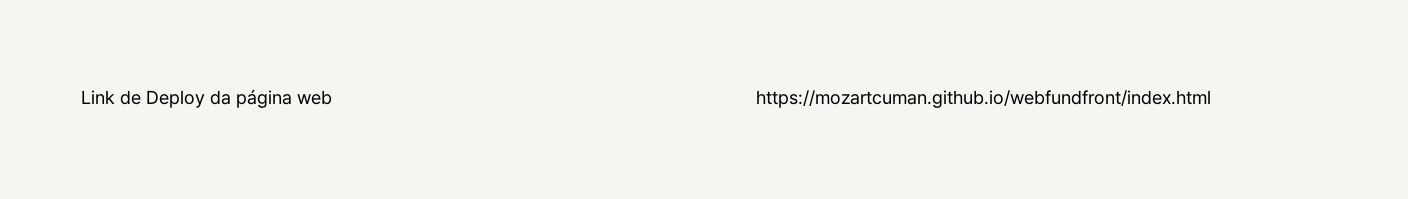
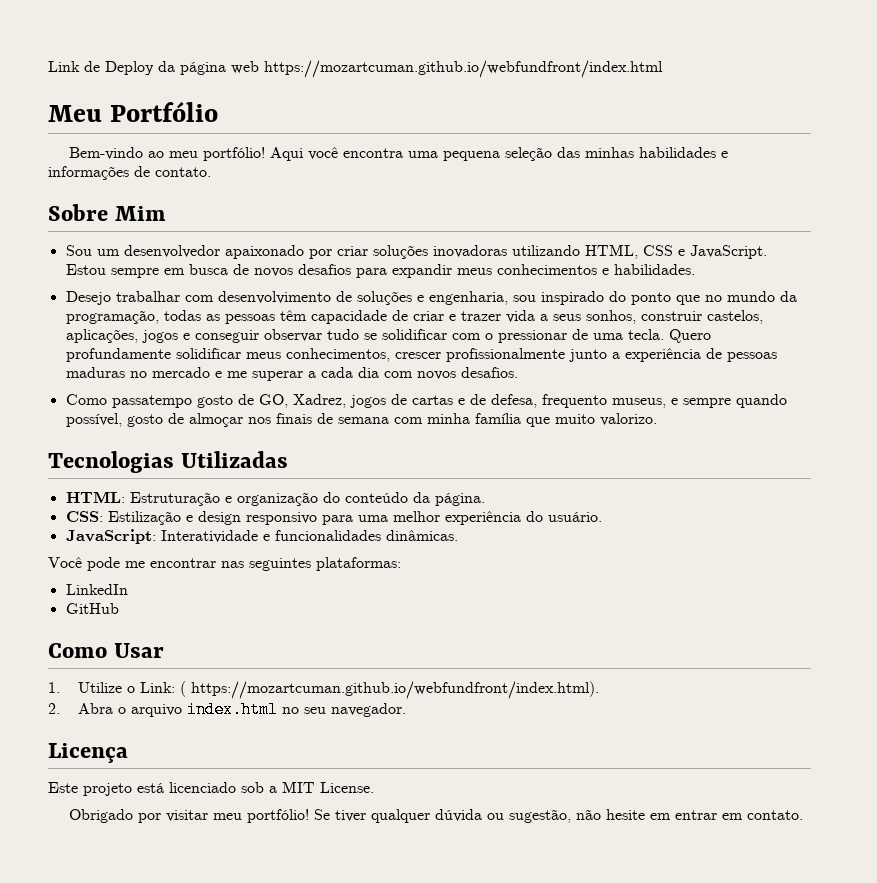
+ Meu Portfólio
+ Bem-vindo ao meu portfólio! Aqui você encontra uma pequena seleção das minhas habilidades e informações de contato.
+ Sobre Mim
+ Sou um desenvolvedor apaixonado por criar soluções inovadoras utilizando HTML, CSS e JavaScript. Estou sempre em busca de novos desafios para expandir meus conhecimentos e habilidades.
+ Desejo trabalhar com desenvolvimento de soluções e engenharia, sou inspirado do ponto que no mundo da programação, todas as pessoas têm capacidade de criar e trazer vida a seus sonhos, construir castelos, aplicações, jogos e conseguir observar tudo se solidificar com o pressionar de uma tecla. Quero profundamente solidificar meus conhecimentos, crescer profissionalmente junto a experiência de pessoas maduras no mercado e me superar a cada dia com novos desafios.
+ Como passatempo gosto de GO, Xadrez, jogos de cartas e de defesa, frequento museus, e sempre quando possível, gosto de almoçar nos finais de semana com minha família que muito valorizo.
+ Tecnologias Utilizadas
+ HTML: Estruturação e organização do conteúdo da página.
+ CSS: Estilização e design responsivo para uma melhor experiência do usuário.
+ JavaScript: Interatividade e funcionalidades dinâmicas.
+ Você pode me encontrar nas seguintes plataformas:
+ LinkedIn
+ GitHub
+ Como Usar
+ 1. Utilize o Link: ( https://mozartcuman.github.io/webfundfront/index.html).
+ 2. Abra o arquivo index.html no seu navegador.
+ Licença
+ Este projeto está licenciado sob a MIT License.
+ Obrigado por visitar meu portfólio! Se tiver qualquer dúvida ou sugestão, não hesite em entrar em contato.

